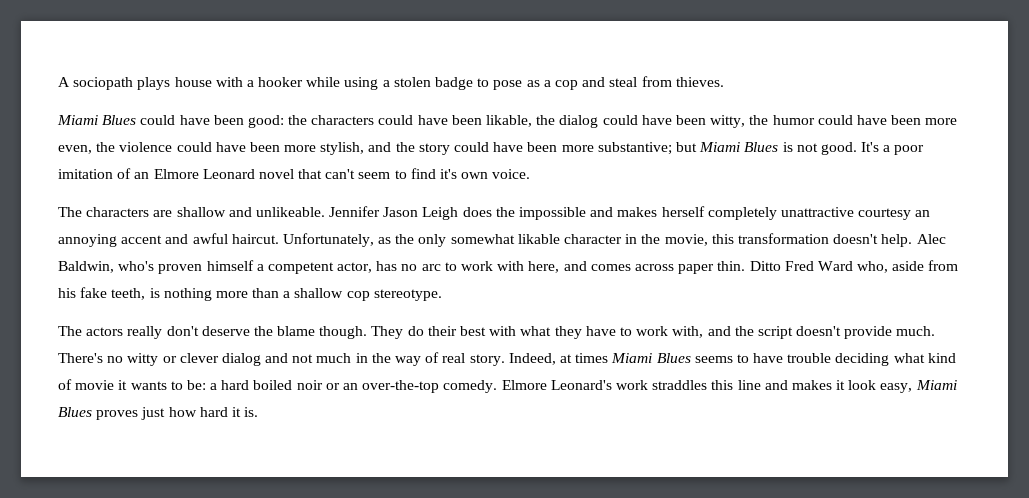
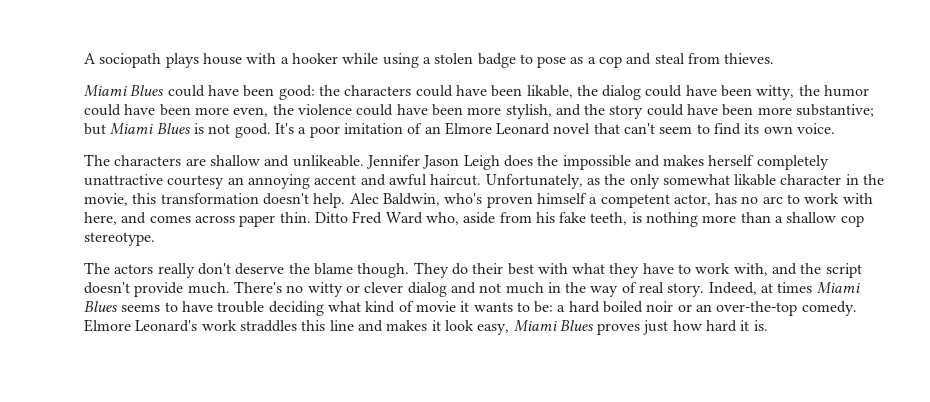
- It's a poor imitation of an Elmore Leonard novel that can't seem to find it's own voice.
+ It's a poor imitation of an Elmore Leonard novel that can't seem to find its own voice.

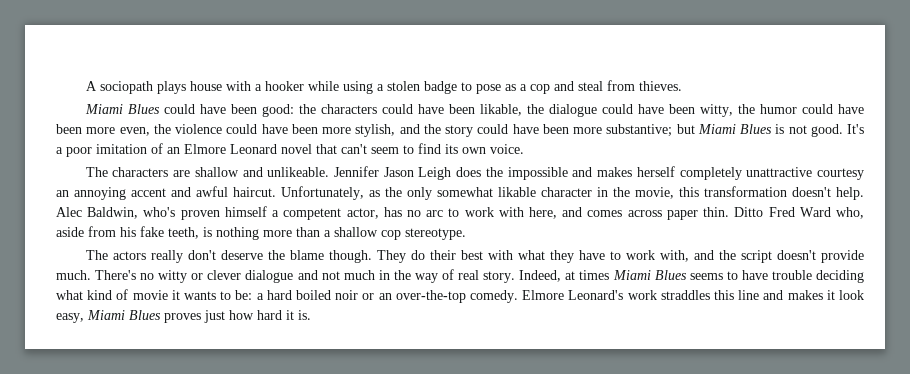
- Miami Blues could have been good: the characters could have been likable, the dialog could have been witty, the humor could have been more even, the violence could have been more stylish, and the story could have been more substantive; but Miami Blues is not good.
+ Miami Blues could have been good: the characters could have been likable, the dialogue could have been witty, the humor could have been more even, the violence could have been more stylish, and the story could have been more substantive; but Miami Blues is not good.
- There's no witty or clever dialog and not much in the way of real story.
+ There's no witty or clever dialogue and not much in the way of real story.

